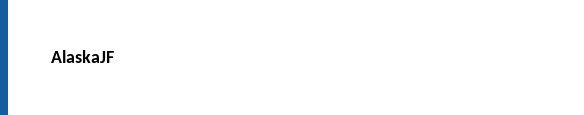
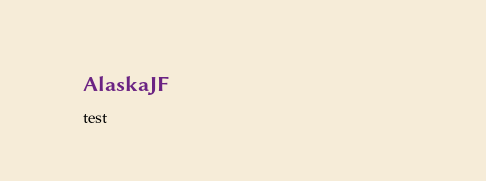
+ test

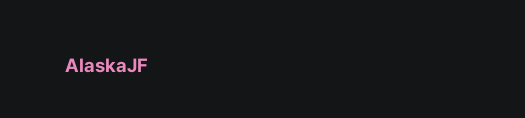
- test

